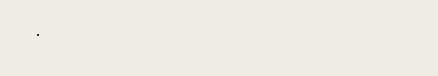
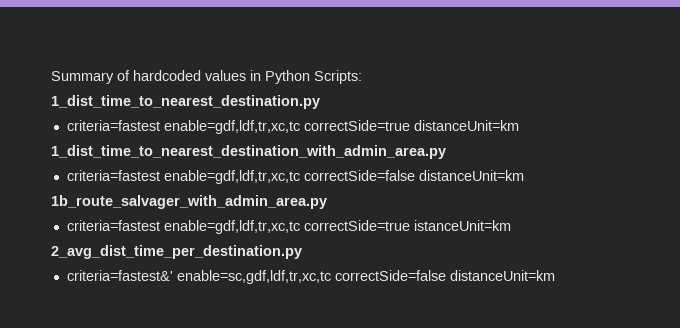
- .
+ Summary of hardcoded values in Python Scripts:
+ 1_dist_time_to_nearest_destination.py
+ criteria=fastest enable=gdf,ldf,tr,xc,tc correctSide=true distanceUnit=km
+ 1_dist_time_to_nearest_destination_with_admin_area.py
+ criteria=fastest enable=gdf,ldf,tr,xc,tc correctSide=false distanceUnit=km
+ 1b_route_salvager_with_admin_area.py
+ criteria=fastest enable=gdf,ldf,tr,xc,tc correctSide=true istanceUnit=km
+ 2_avg_dist_time_per_destination.py
+ criteria=fastest&' enable=sc,gdf,ldf,tr,xc,tc correctSide=false distanceUnit=km

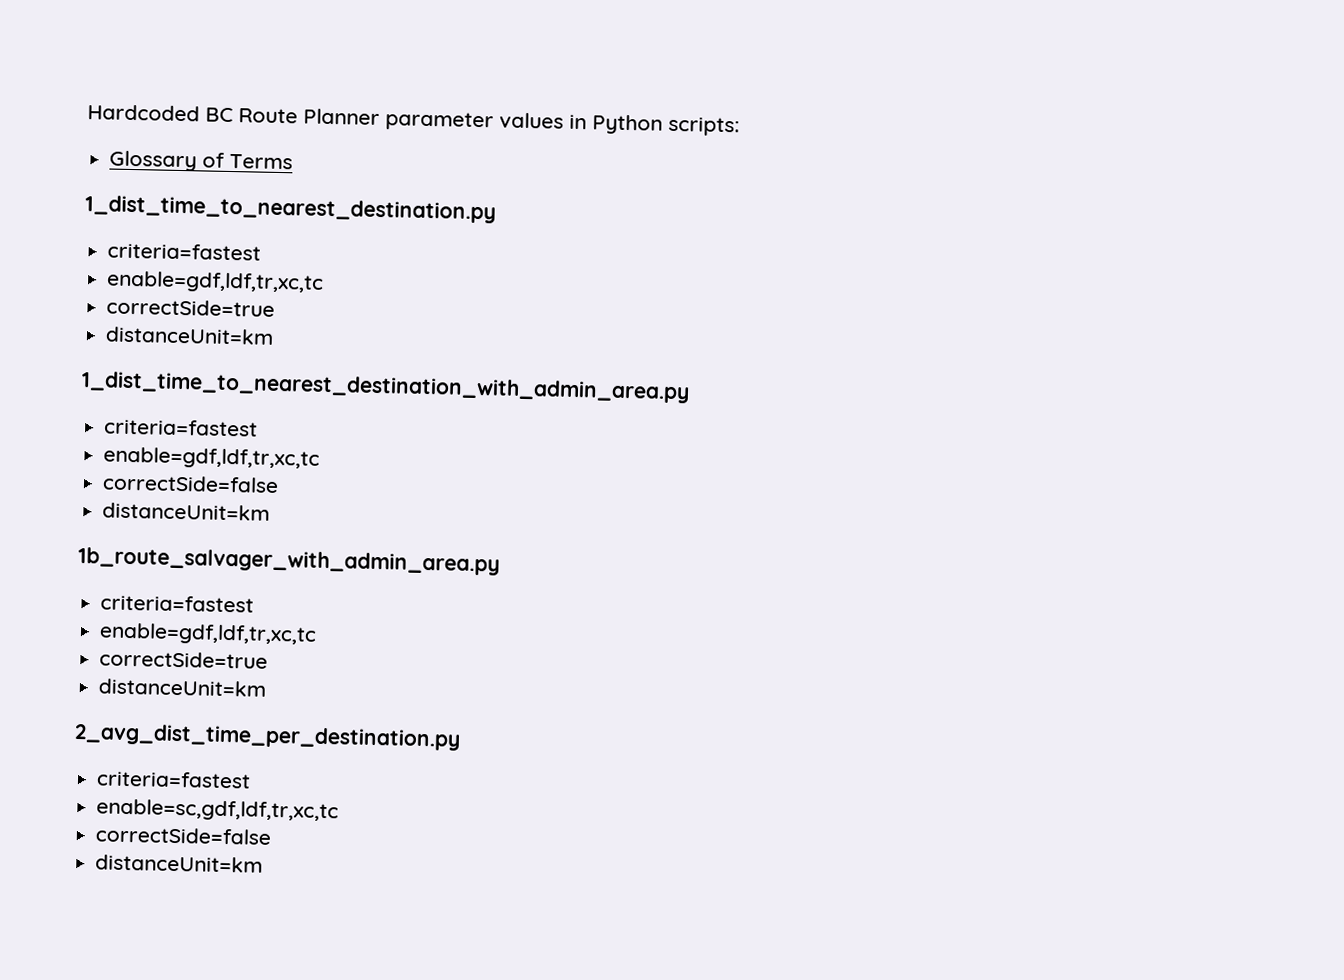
- Summary of hardcoded values in Python Scripts:
+ Hardcoded BC Route Planner parameter values in Python scripts:
+ Glossary of Terms
  1_dist_time_to_nearest_destination.py
- criteria=fastest enable=gdf,ldf,tr,xc,tc correctSide=true distanceUnit=km
+ criteria=fastest
+ enable=gdf,ldf,tr,xc,tc
+ correctSide=true
+ distanceUnit=km
  1_dist_time_to_nearest_destination_with_admin_area.py
- criteria=fastest enable=gdf,ldf,tr,xc,tc correctSide=false distanceUnit=km
+ criteria=fastest
+ enable=gdf,ldf,tr,xc,tc
+ correctSide=false
+ distanceUnit=km
  1b_route_salvager_with_admin_area.py
- criteria=fastest enable=gdf,ldf,tr,xc,tc correctSide=true istanceUnit=km
+ criteria=fastest
+ enable=gdf,ldf,tr,xc,tc
+ correctSide=true
+ distanceUnit=km
  2_avg_dist_time_per_destination.py
- criteria=fastest&' enable=sc,gdf,ldf,tr,xc,tc correctSide=false distanceUnit=km
+ criteria=fastest
+ enable=sc,gdf,ldf,tr,xc,tc
+ correctSide=false
+ distanceUnit=km

